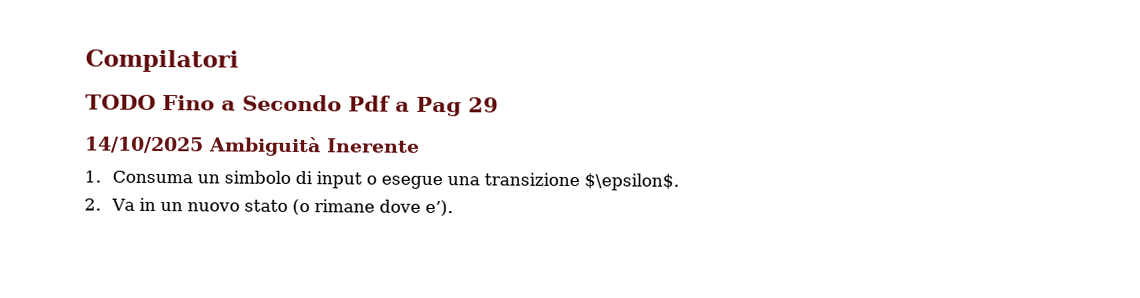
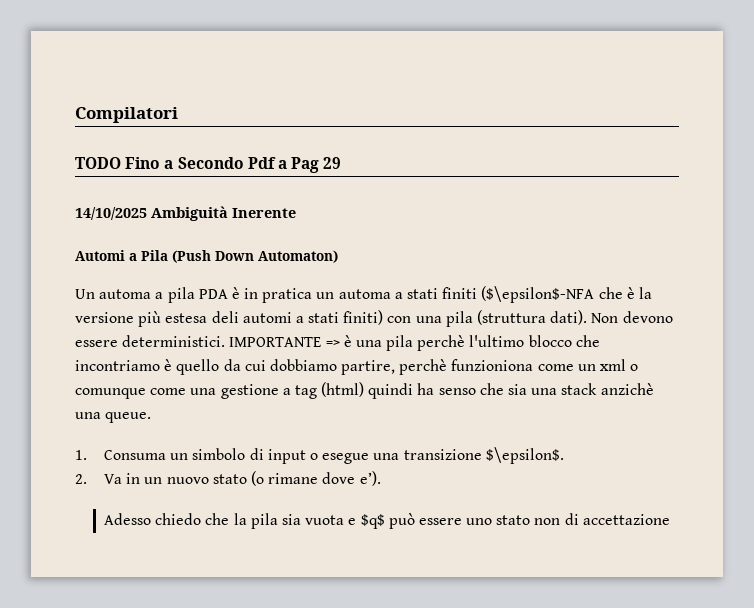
+ Automi a Pila (Push Down Automaton)
+ Un automa a pila PDA è in pratica un automa a stati finiti ($\epsilon$-NFA che è la versione più estesa deli automi a stati finiti) con una pila (struttura dati). Non devono essere deterministici. IMPORTANTE => è una pila perchè l'ultimo blocco che incontriamo è quello da cui dobbiamo partire, perchè funzioniona come un xml o comunque come una gestione a tag (html) quindi ha senso che sia una stack anzichè una queue.
+ Adesso chiedo che la pila sia vuota e $q$ può essere uno stato non di accettazione

